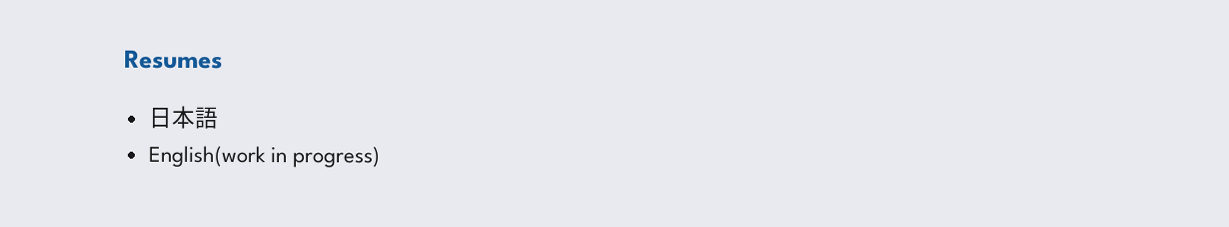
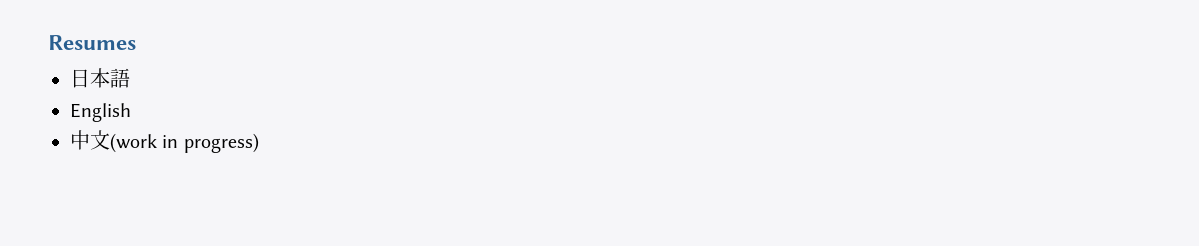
- English(work in progress)
+ English
+ 中文(work in progress)

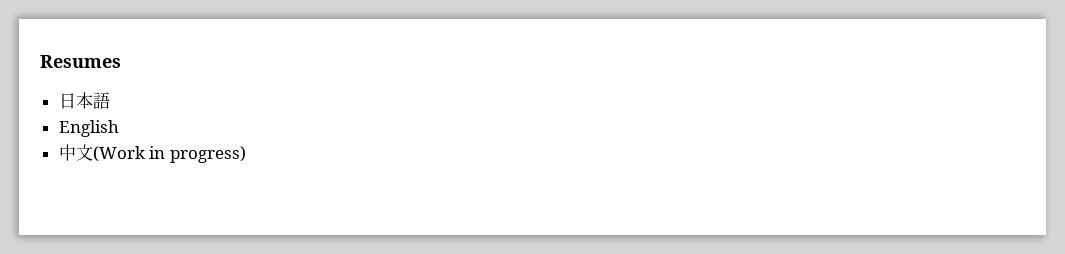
- 中文(work in progress)
+ 中文(Work in progress)

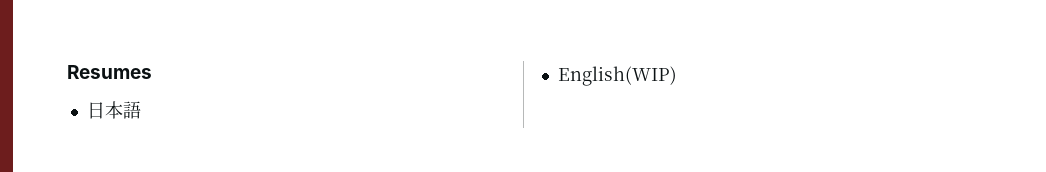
- English
- 中文(Work in progress)
+ English(WIP)

